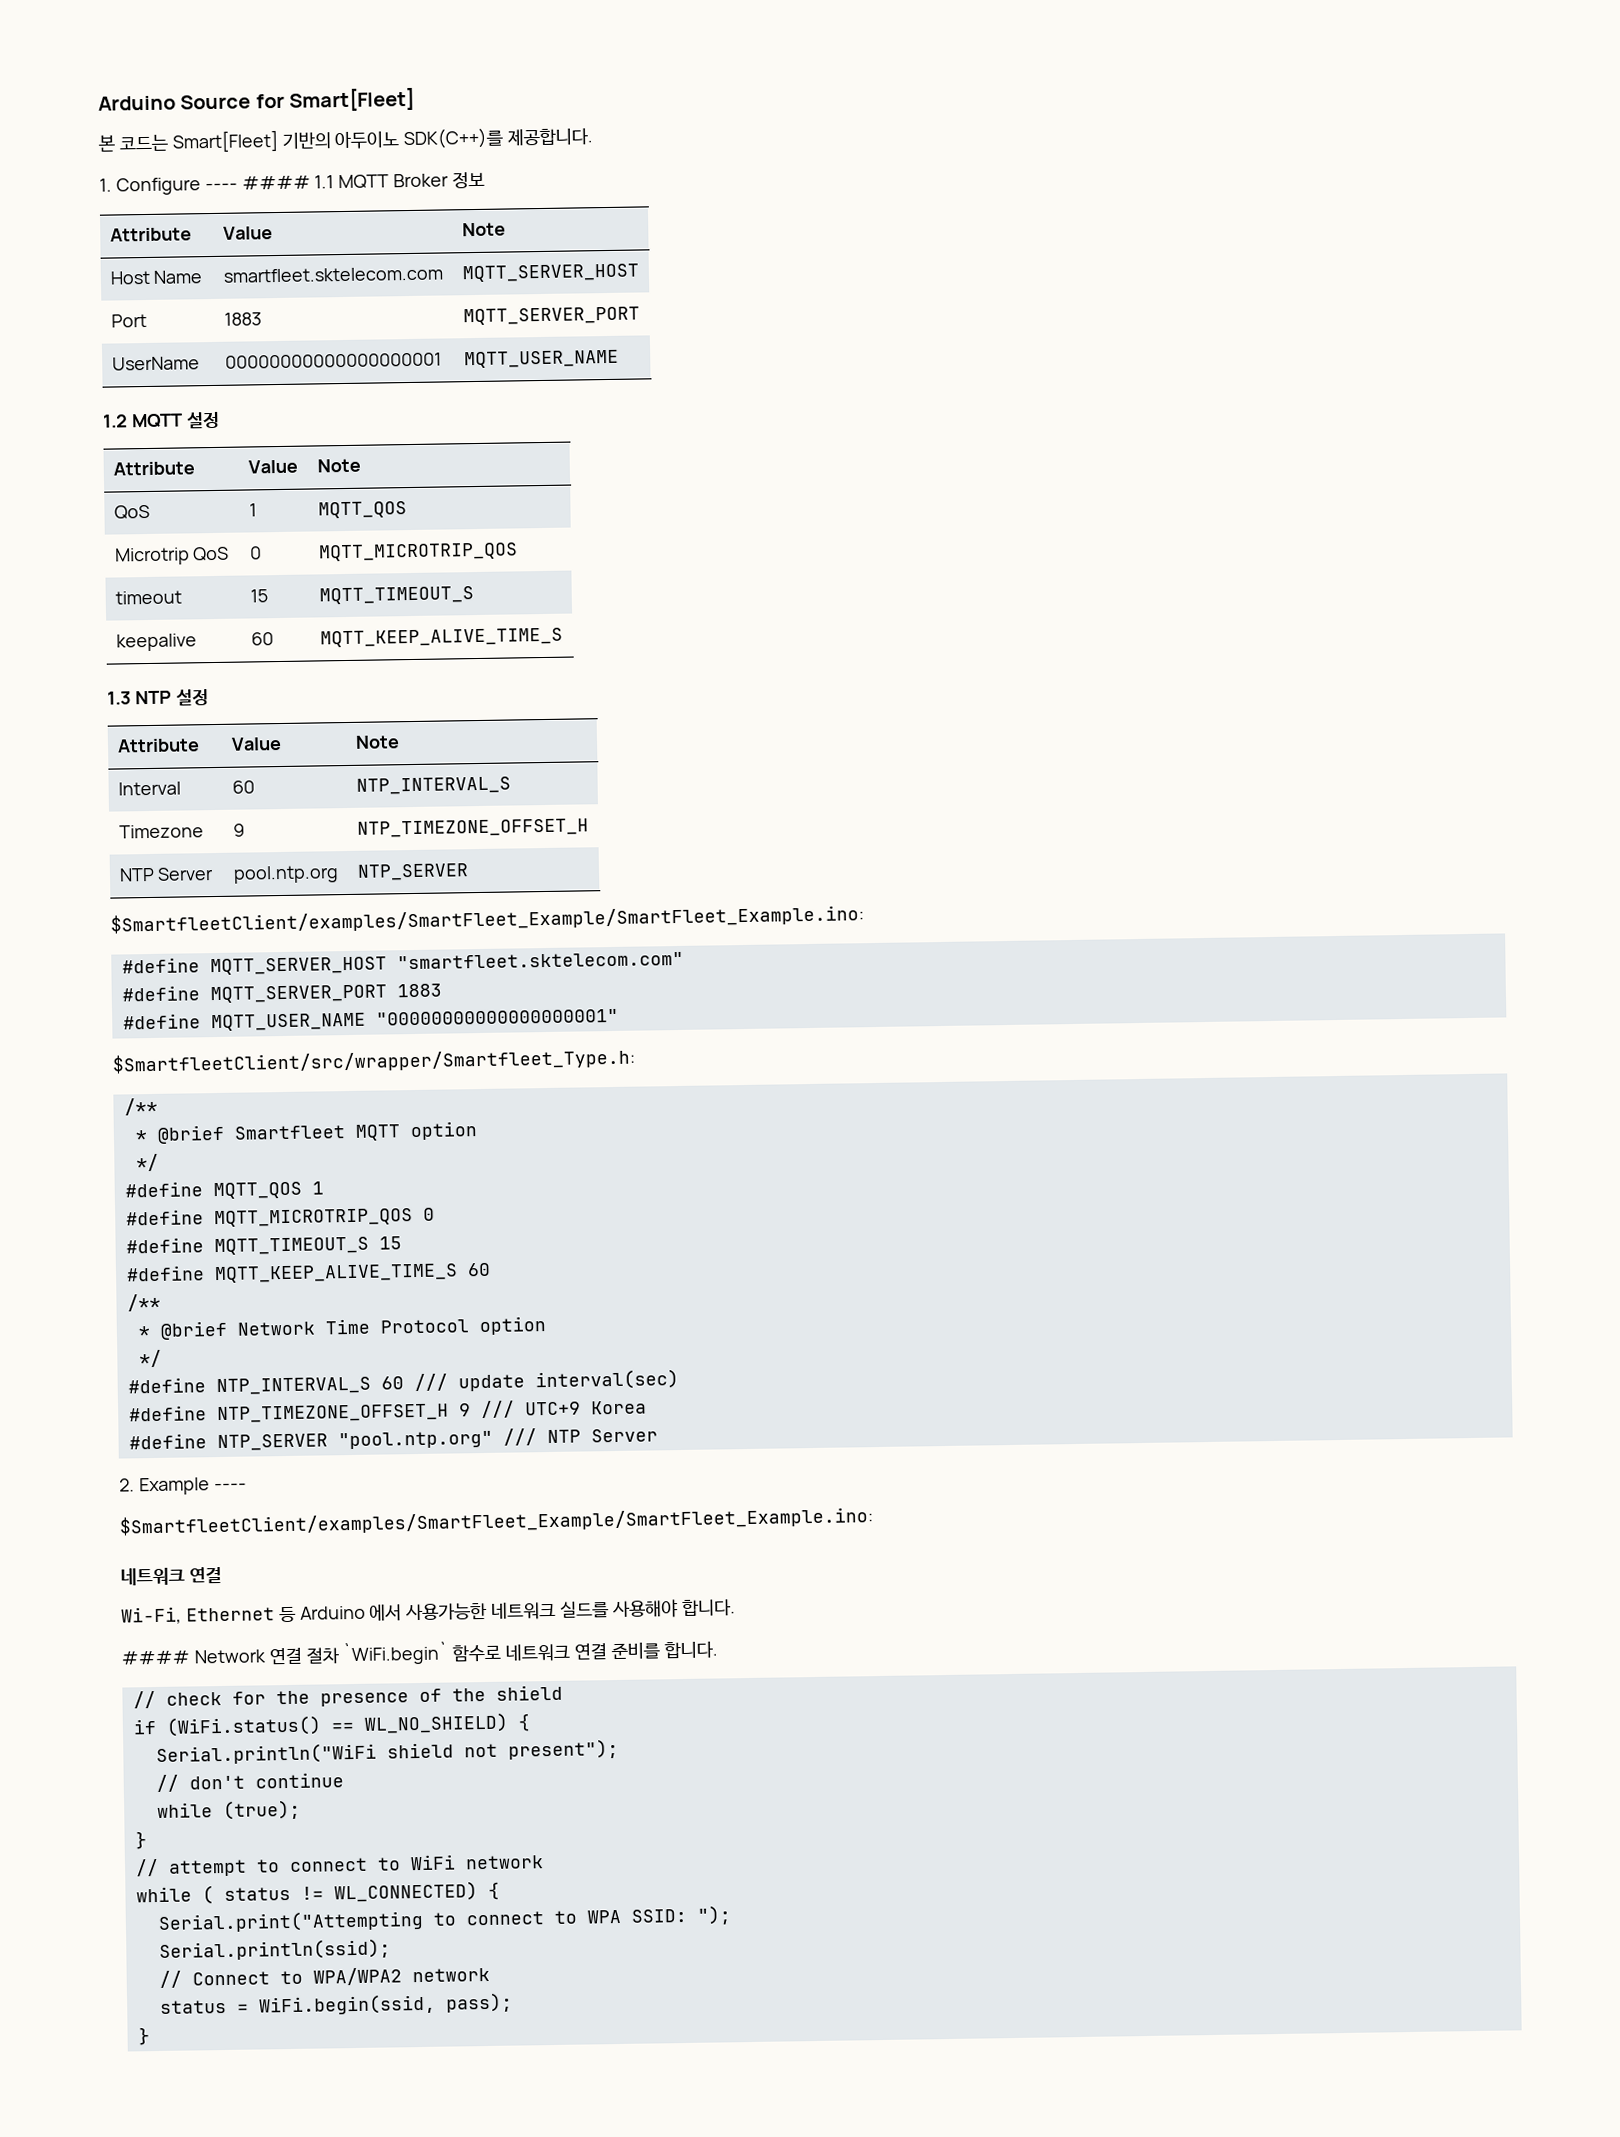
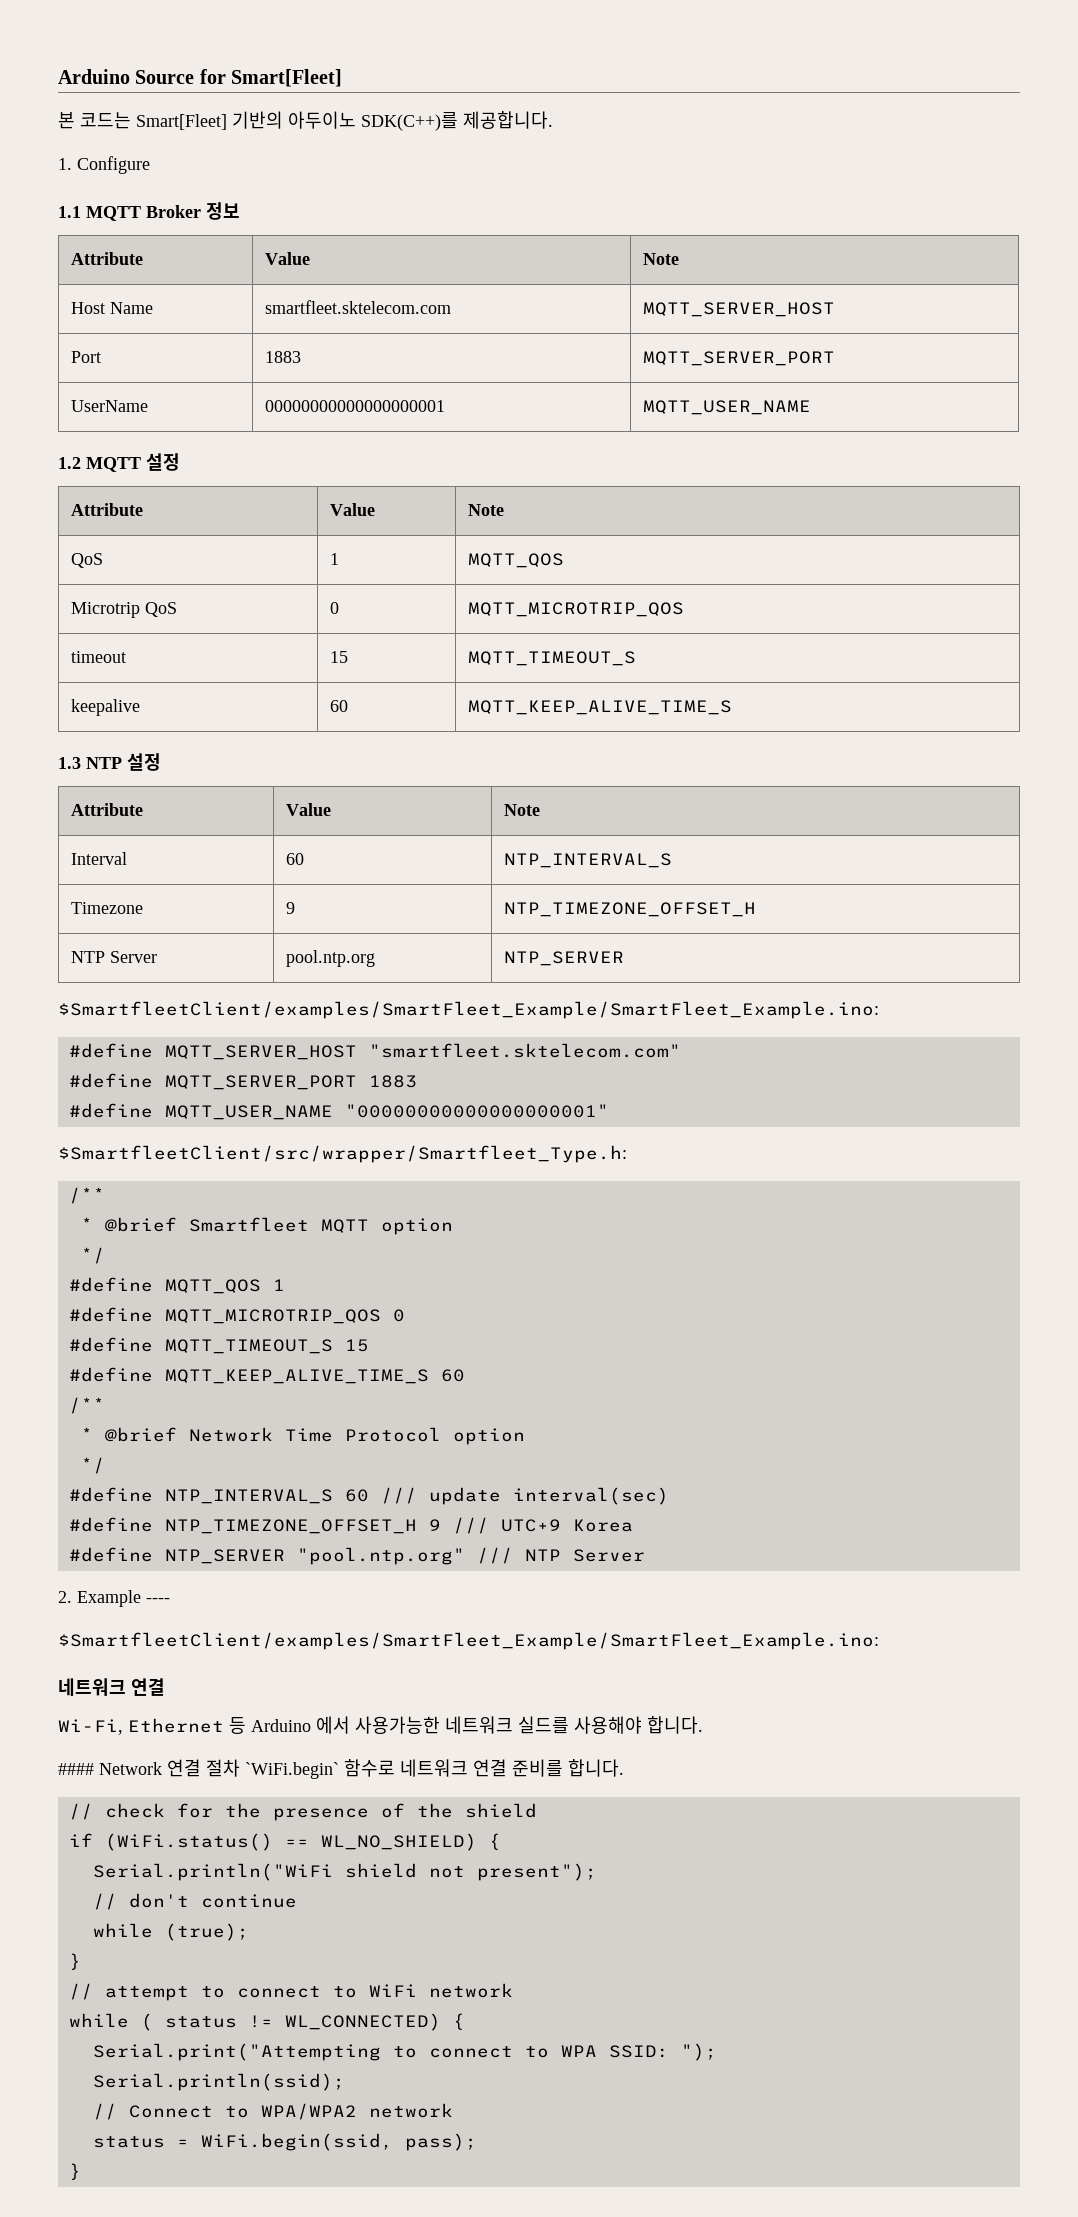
- 1. Configure ---- #### 1.1 MQTT Broker 정보
+ 1. Configure
+ 1.1 MQTT Broker 정보

